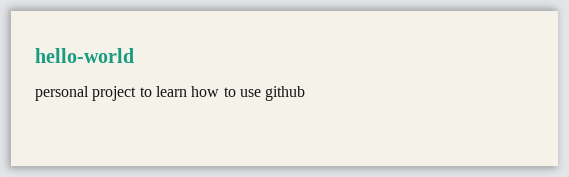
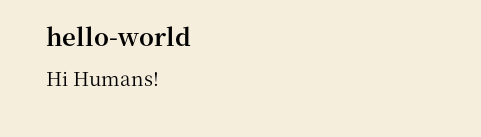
- personal project to learn how to use github
+ Hi Humans!

